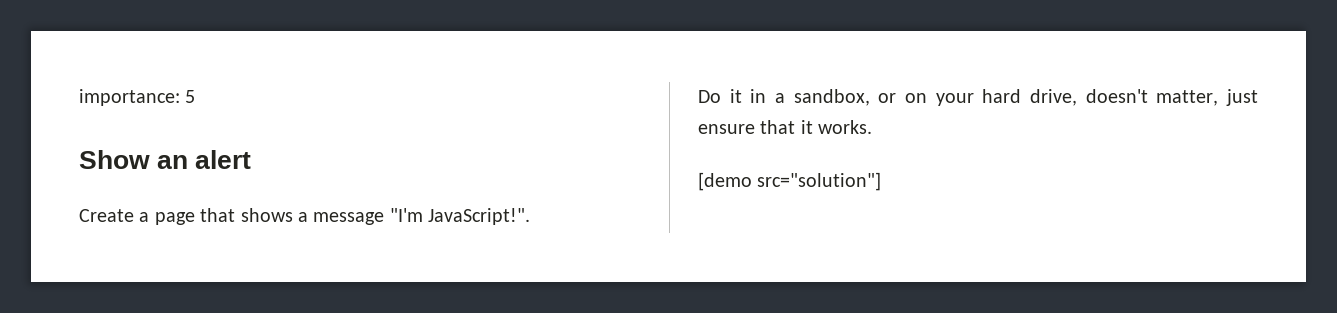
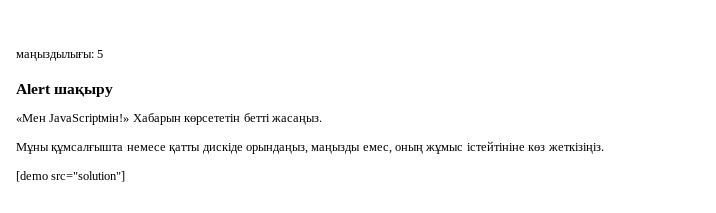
- importance: 5
+ маңыздылығы: 5
- Show an alert
- Create a page that shows a message "I'm JavaScript!".
- Do it in a sandbox, or on your hard drive, doesn't matter, just ensure that it works.
+ Alert шақыру
+ «Мен JavaScriptмін!» Хабарын көрсететін бетті жасаңыз.
+ Мұны құмсалғышта немесе қатты дискіде орындаңыз, маңызды емес, оның жұмыс істейтініне көз жеткізіңіз.

